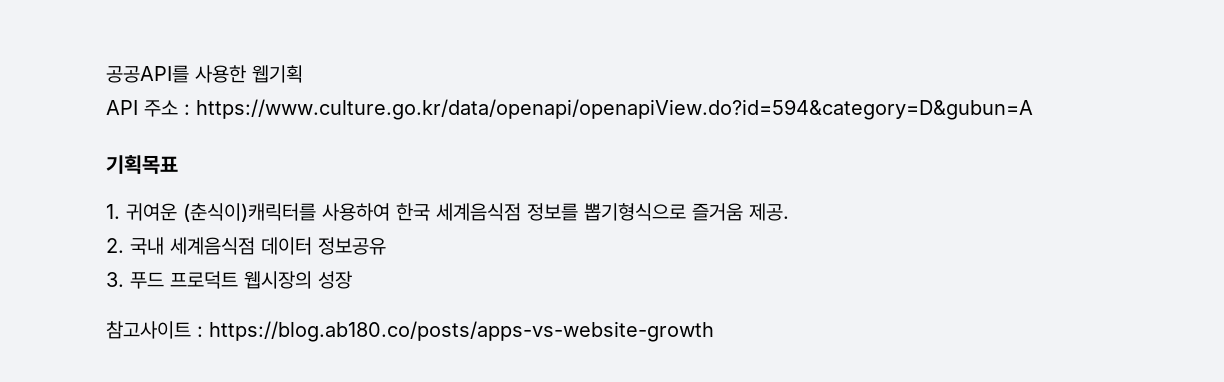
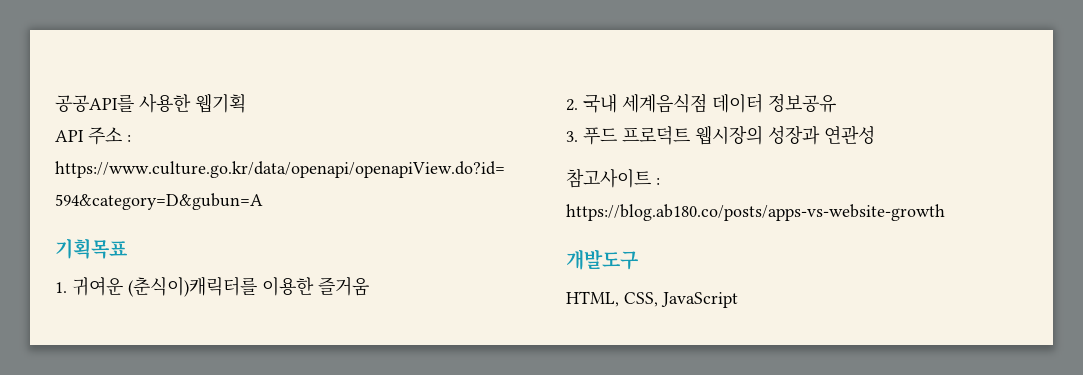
- 1. 귀여운 (춘식이)캐릭터를 사용하여 한국 세계음식점 정보를 뽑기형식으로 즐거움 제공.
+ 1. 귀여운 (춘식이)캐릭터를 이용한 즐거움
- 3. 푸드 프로덕트 웹시장의 성장
+ 3. 푸드 프로덕트 웹시장의 성장과 연관성
+ 개발도구
+ HTML, CSS, JavaScript

